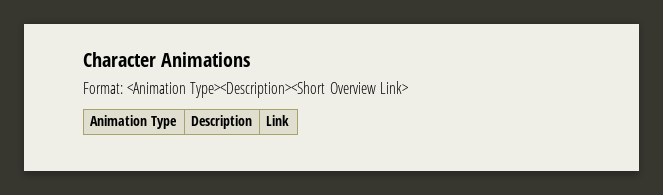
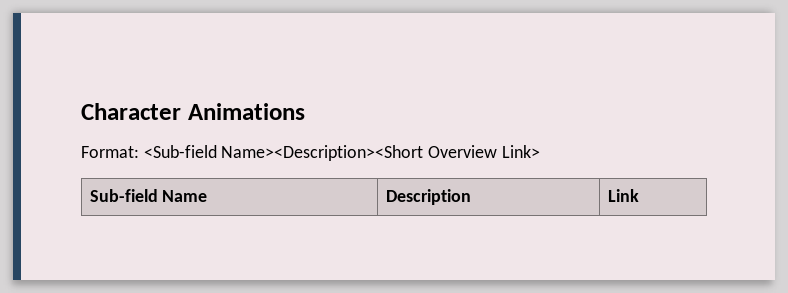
- Format: <Animation Type><Description><Short Overview Link>
+ Format: <Sub-field Name><Description><Short Overview Link>
- Animation Type | Description | Link
+ Sub-field Name | Description | Link

